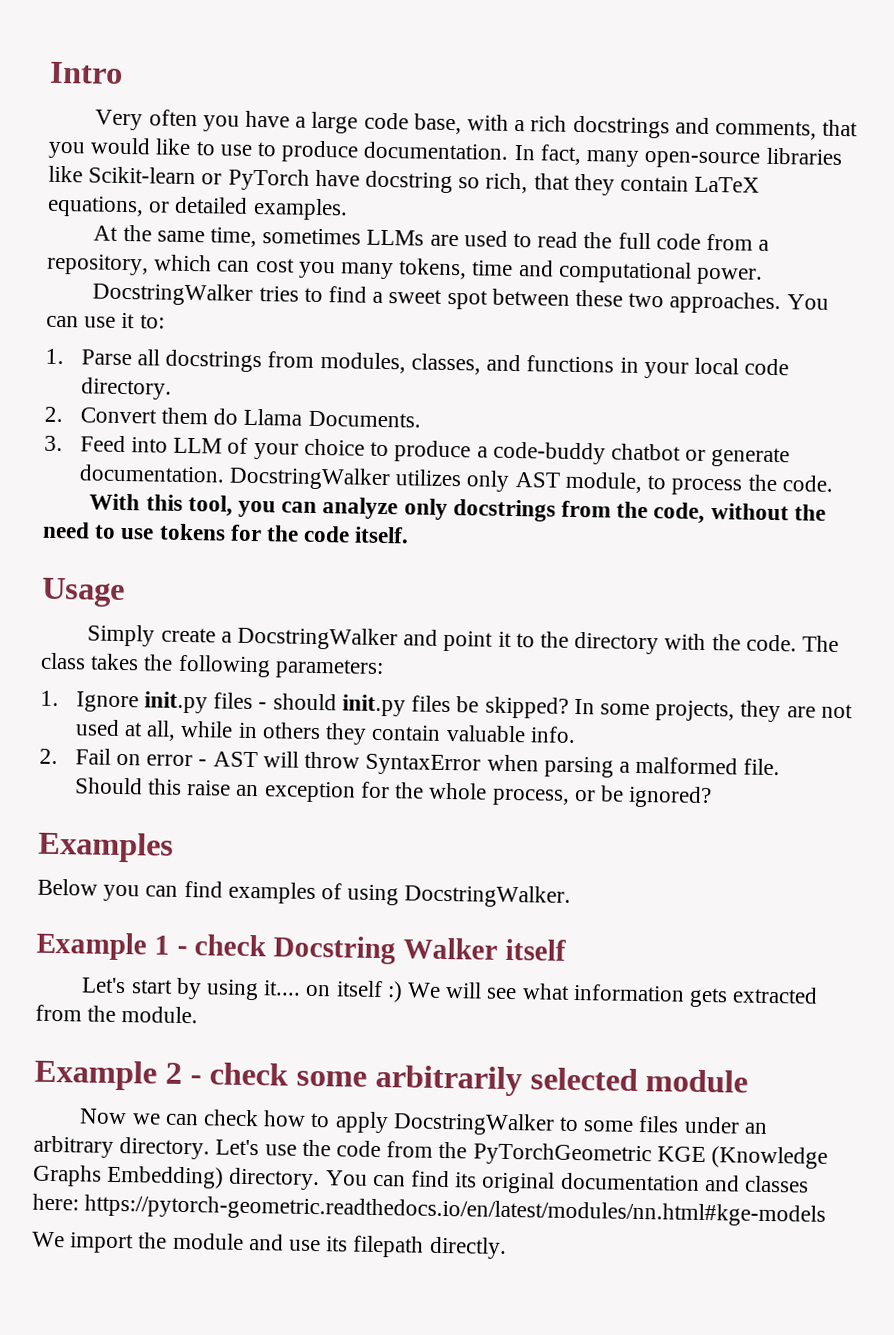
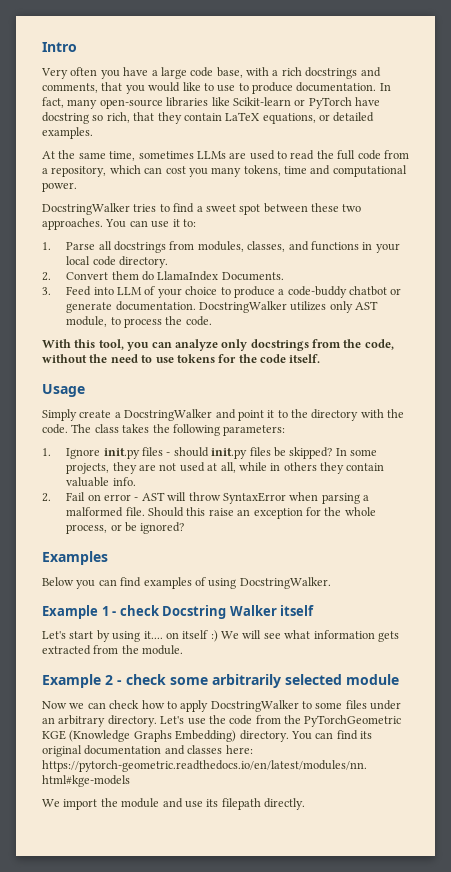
- 2. Convert them do Llama Documents.
+ 2. Convert them do LlamaIndex Documents.

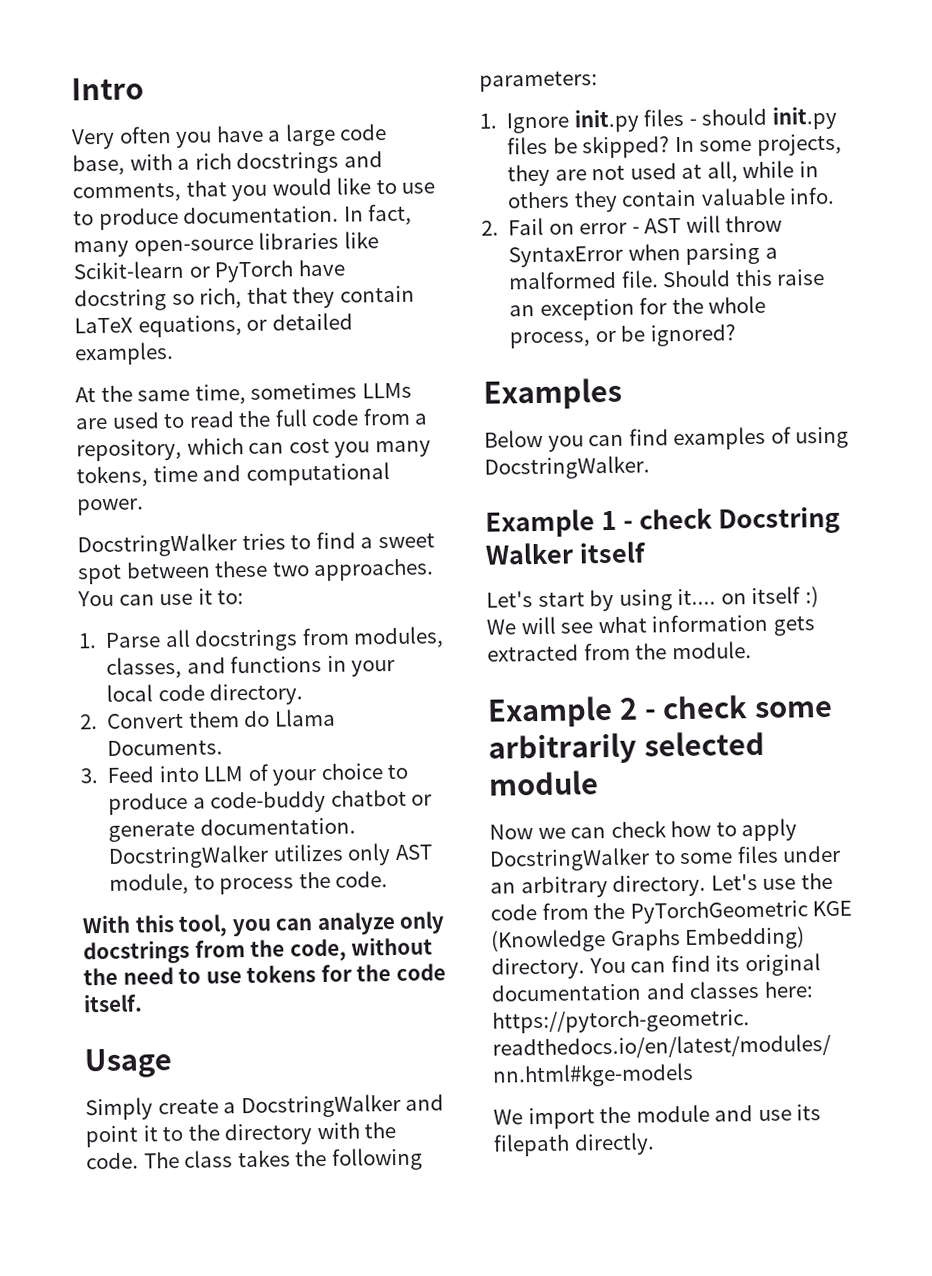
- 2. Convert them do LlamaIndex Documents.
+ 2. Convert them do Llama Documents.

